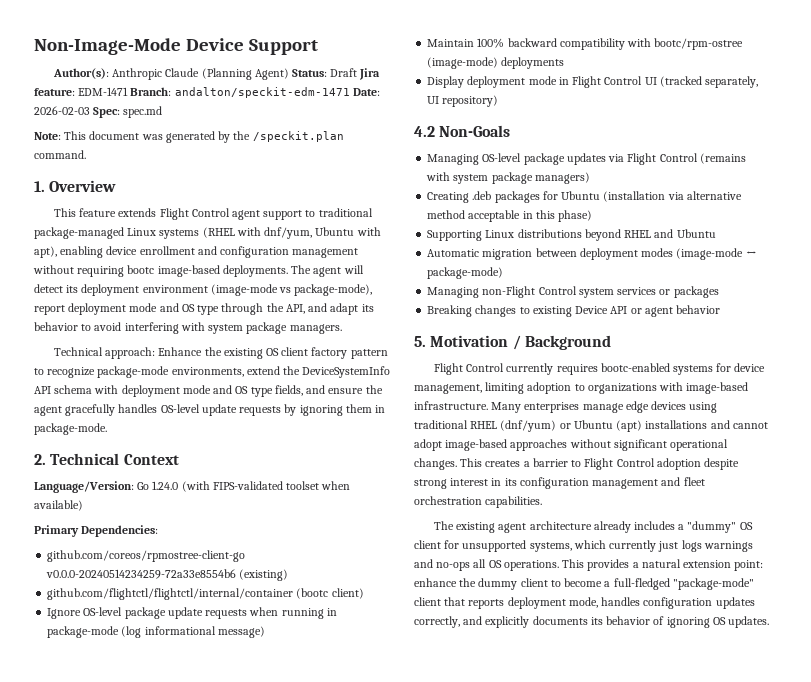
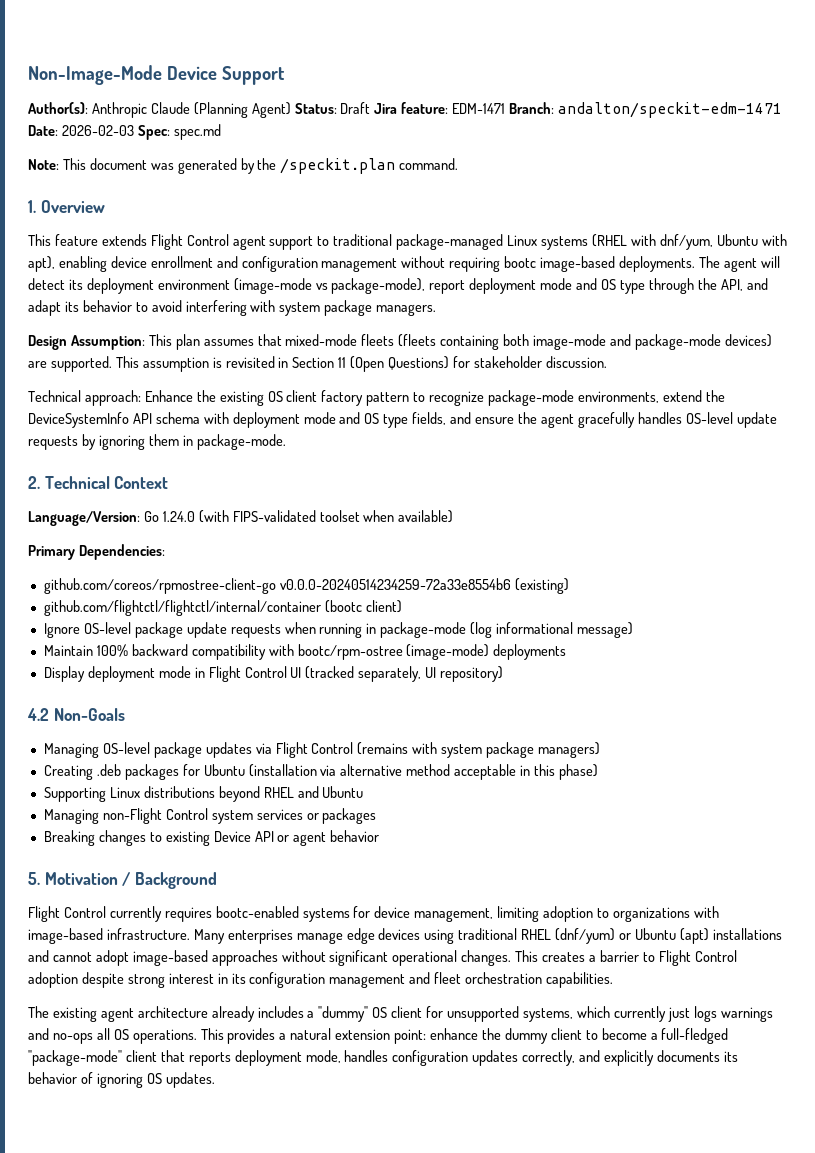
+ Design Assumption: This plan assumes that mixed-mode fleets (fleets containing both image-mode and package-mode devices) are supported. This assumption is revisited in Section 11 (Open Questions) for stakeholder discussion.
- Automatic migration between deployment modes (image-mode ↔ package-mode)

